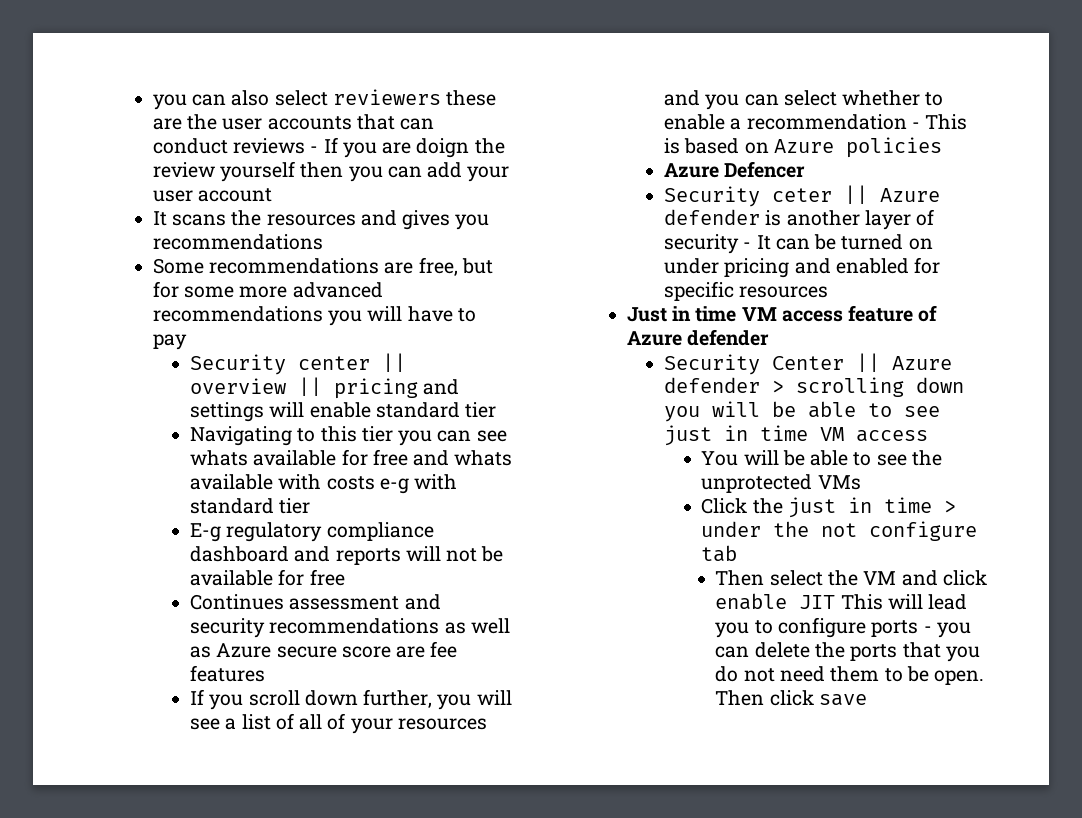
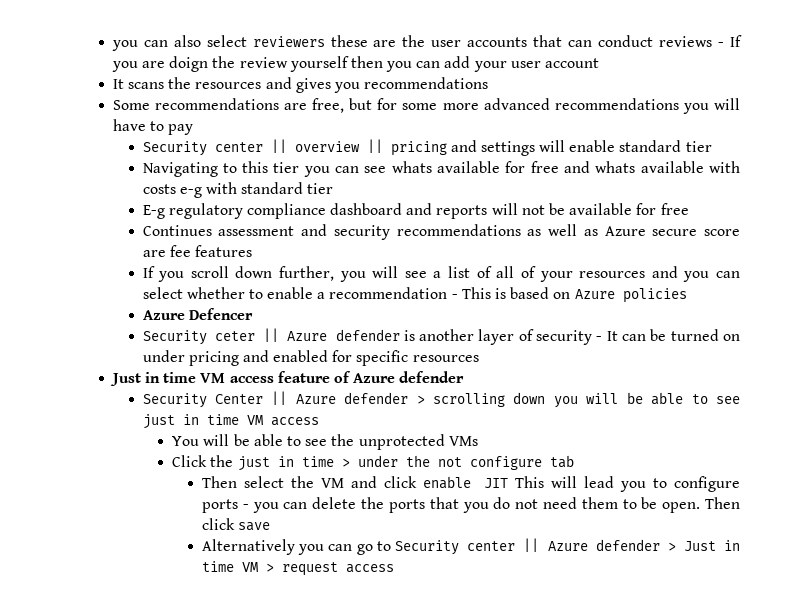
+ Alternatively you can go to Security center || Azure defender > Just in time VM > request access

